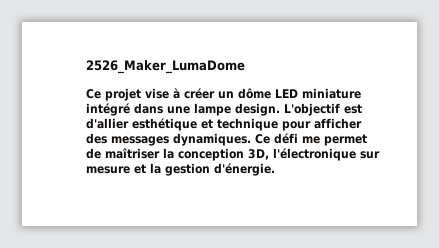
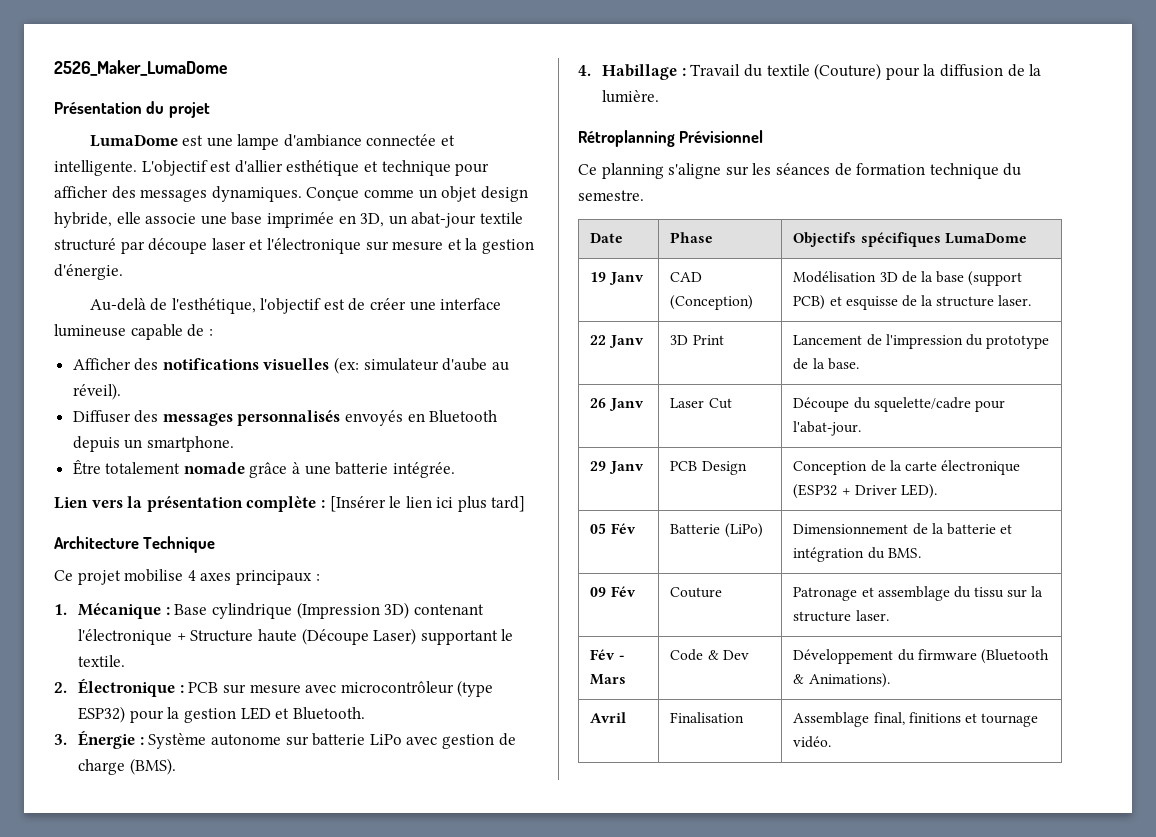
- Ce projet vise à créer un dôme LED miniature intégré dans une lampe design.
+ Présentation du projet
+ LumaDome est une lampe d'ambiance connectée et intelligente.
- Ce défi me permet de maîtriser la conception 3D, l'électronique sur mesure et la gestion d'énergie.
+ Conçue comme un objet design hybride, elle associe une base imprimée en 3D, un abat-jour textile structuré par découpe laser et l'électronique sur mesure et la gestion d'énergie.
+ Au-delà de l'esthétique, l'objectif est de créer une interface lumineuse capable de :
+ Afficher des notifications visuelles (ex: simulateur d'aube au réveil).
+ Diffuser des messages personnalisés envoyés en Bluetooth depuis un smartphone.
+ Être totalement nomade grâce à une batterie intégrée.
+ Lien vers la présentation complète : [Insérer le lien ici plus tard]
+ Architecture Technique
+ Ce projet mobilise 4 axes principaux :
+ 1. Mécanique : Base cylindrique (Impression 3D) contenant l'électronique + Structure haute (Découpe Laser) supportant le textile.
+ 2. Électronique : PCB sur mesure avec microcontrôleur (type ESP32) pour la gestion LED et Bluetooth.
+ 3. Énergie : Système autonome sur batterie LiPo avec gestion de charge (BMS).
+ 4. Habillage : Travail du textile (Couture) pour la diffusion de la lumière.
+ Rétroplanning Prévisionnel
+ Ce planning s'aligne sur les séances de formation technique du semestre.
+ Date | Phase | Objectifs spécifiques LumaDome
+ 19 Janv | CAD (Conception) | Modélisation 3D de la base (support PCB) et esquisse de la structure laser.
+ 22 Janv | 3D Print | Lancement de l'impression du prototype de la base.
+ 26 Janv | Laser Cut | Découpe du squelette/cadre pour l'abat-jour.
+ 29 Janv | PCB Design | Conception de la carte électronique (ESP32 + Driver LED).
+ 05 Fév | Batterie (LiPo) | Dimensionnement de la batterie et intégration du BMS.
+ 09 Fév | Couture | Patronage et assemblage du tissu sur la structure laser.
+ Fév - Mars | Code & Dev | Développement du firmware (Bluetooth & Animations).
+ Avril | Finalisation | Assemblage final, finitions et tournage vidéo.

